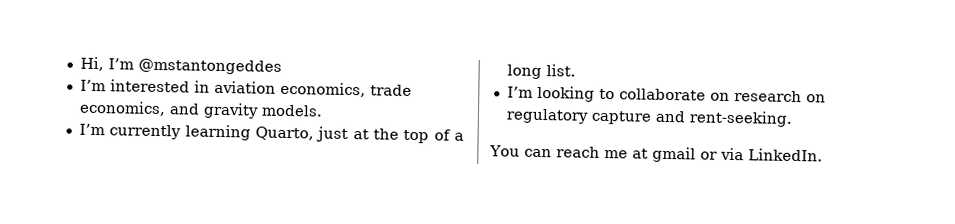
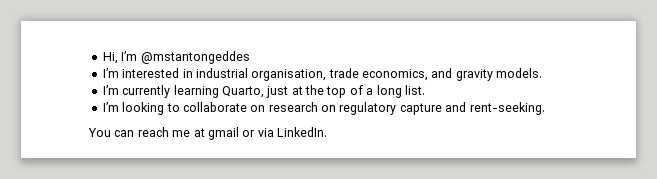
- I’m interested in aviation economics, trade economics, and gravity models.
+ I’m interested in industrial organisation, trade economics, and gravity models.

